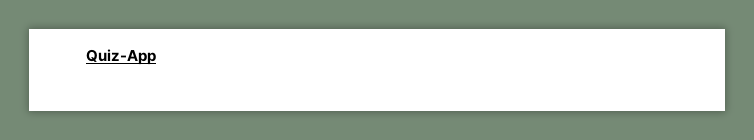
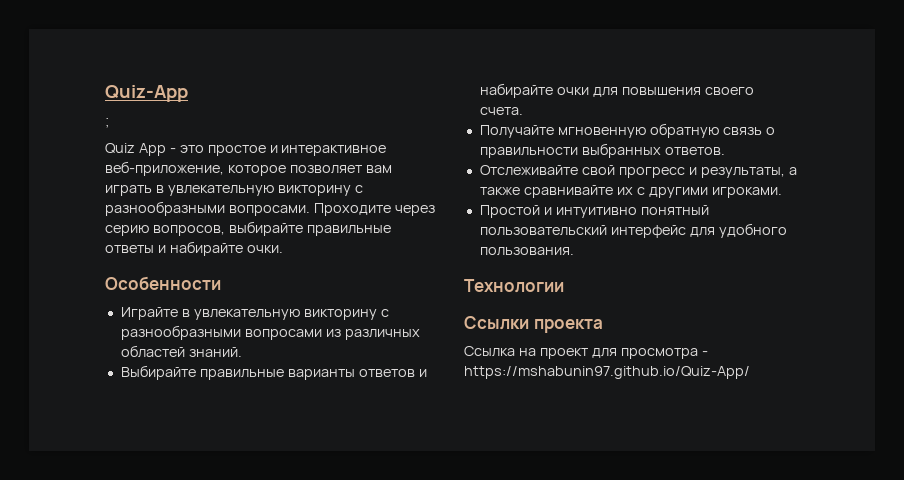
+ ;
+ Quiz App - это простое и интерактивное веб-приложение, которое позволяет вам играть в увлекательную викторину с разнообразными вопросами. Проходите через серию вопросов, выбирайте правильные ответы и набирайте очки.
+ Особенности
+ Играйте в увлекательную викторину с разнообразными вопросами из различных областей знаний.
+ Выбирайте правильные варианты ответов и набирайте очки для повышения своего счета.
+ Получайте мгновенную обратную связь о правильности выбранных ответов.
+ Отслеживайте свой прогресс и результаты, а также сравнивайте их с другими игроками.
+ Простой и интуитивно понятный пользовательский интерфейс для удобного пользования.
+ Технологии
+ Ссылки проекта
+ Ссылка на проект для просмотра - https://mshabunin97.github.io/Quiz-App/

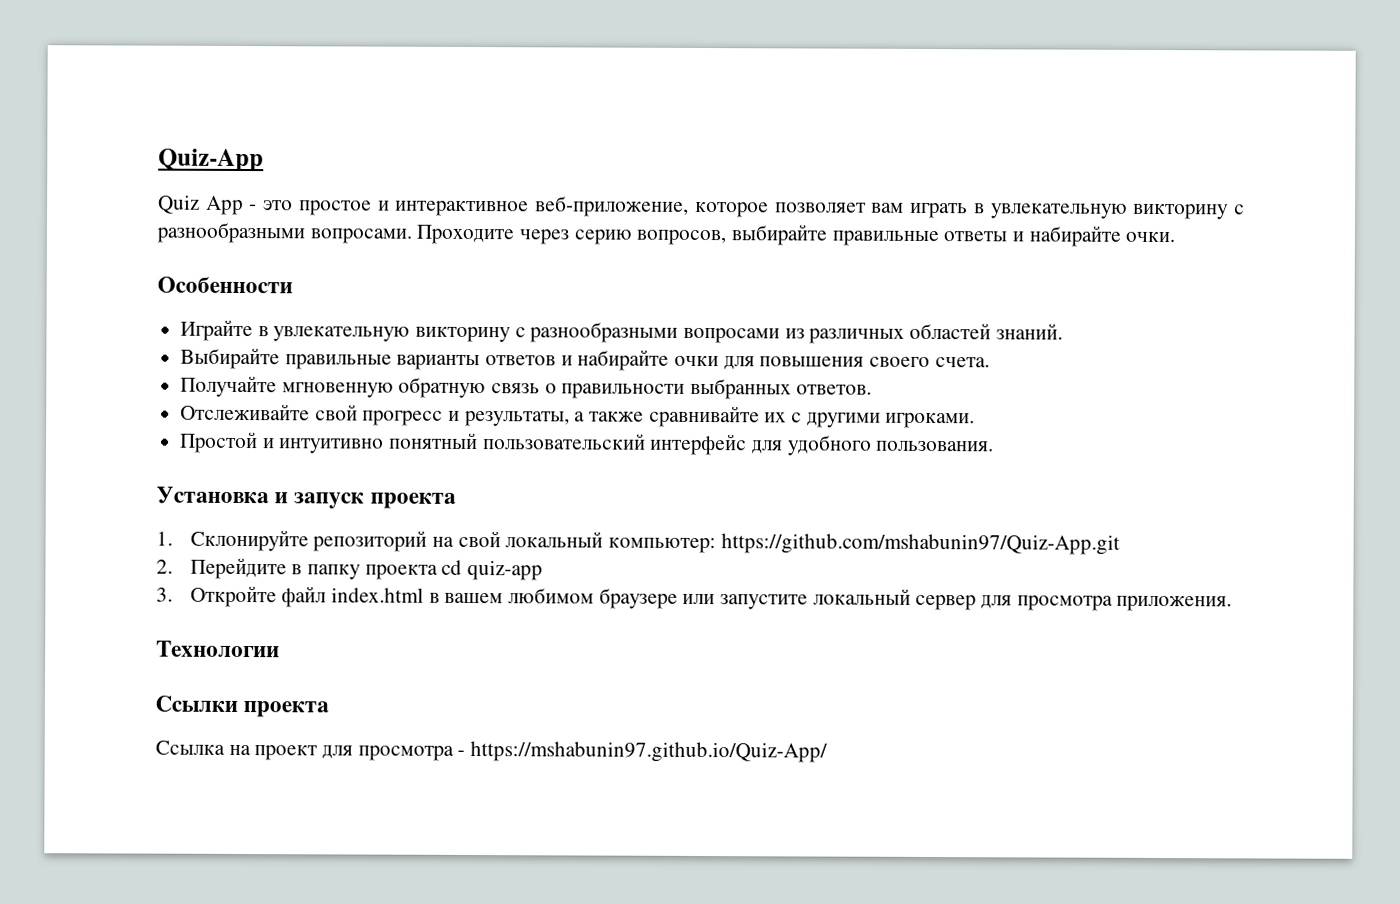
- ;
+ Установка и запуск проекта
+ 1. Склонируйте репозиторий на свой локальный компьютер: https://github.com/mshabunin97/Quiz-App.git
+ 2. Перейдите в папку проекта cd quiz-app
+ 3. Откройте файл index.html в вашем любимом браузере или запустите локальный сервер для просмотра приложения.

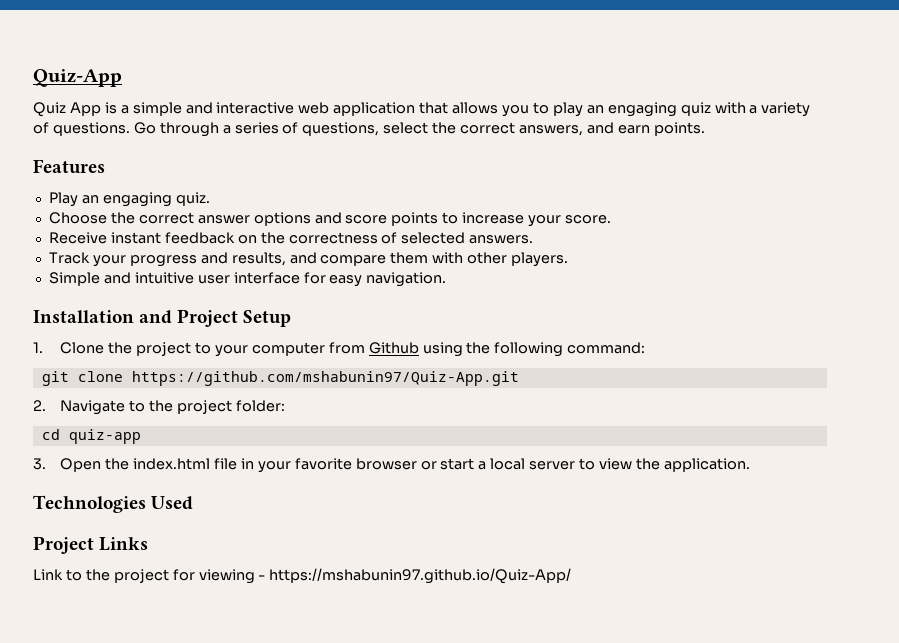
- Quiz App - это простое и интерактивное веб-приложение, которое позволяет вам играть в увлекательную викторину с разнообразными вопросами. Проходите через серию вопросов, выбирайте правильные ответы и набирайте очки.
- Особенности
- Играйте в увлекательную викторину с разнообразными вопросами из различных областей знаний.
- Выбирайте правильные варианты ответов и набирайте очки для повышения своего счета.
- Получайте мгновенную обратную связь о правильности выбранных ответов.
- Отслеживайте свой прогресс и результаты, а также сравнивайте их с другими игроками.
- Простой и интуитивно понятный пользовательский интерфейс для удобного пользования.
- Установка и запуск проекта
- 1. Склонируйте репозиторий на свой локальный компьютер: https://github.com/mshabunin97/Quiz-App.git
- 2. Перейдите в папку проекта cd quiz-app
- 3. Откройте файл index.html в вашем любимом браузере или запустите локальный сервер для просмотра приложения.
- Технологии
- Ссылки проекта
- Ссылка на проект для просмотра - https://mshabunin97.github.io/Quiz-App/
+ Quiz App is a simple and interactive web application that allows you to play an engaging quiz with a variety of questions. Go through a series of questions, select the correct answers, and earn points.
+ Features
+ Play an engaging quiz.
+ Choose the correct answer options and score points to increase your score.
+ Receive instant feedback on the correctness of selected answers.
+ Track your progress and results, and compare them with other players.
+ Simple and intuitive user interface for easy navigation.
+ Installation and Project Setup
+ 1. Clone the project to your computer from Github using the following command:
+ git clone https://github.com/mshabunin97/Quiz-App.git
+ 2. Navigate to the project folder:
+ cd quiz-app
+ 3. Open the index.html file in your favorite browser or start a local server to view the application.
+ Technologies Used
+ Project Links
+ Link to the project for viewing - https://mshabunin97.github.io/Quiz-App/

